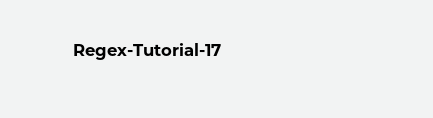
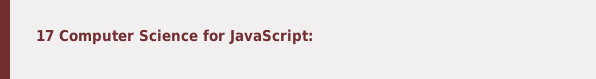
- Regex-Tutorial-17
+ 17 Computer Science for JavaScript:

